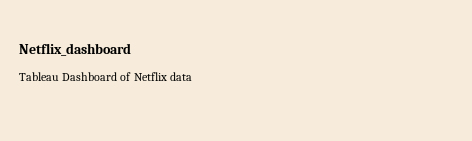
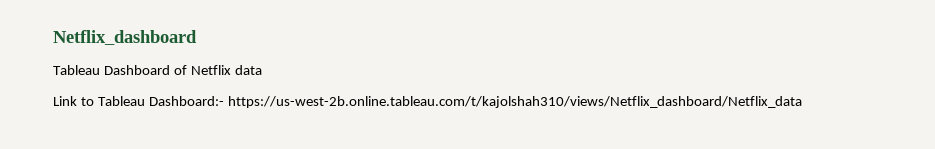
+ Link to Tableau Dashboard:- https://us-west-2b.online.tableau.com/t/kajolshah310/views/Netflix_dashboard/Netflix_data

